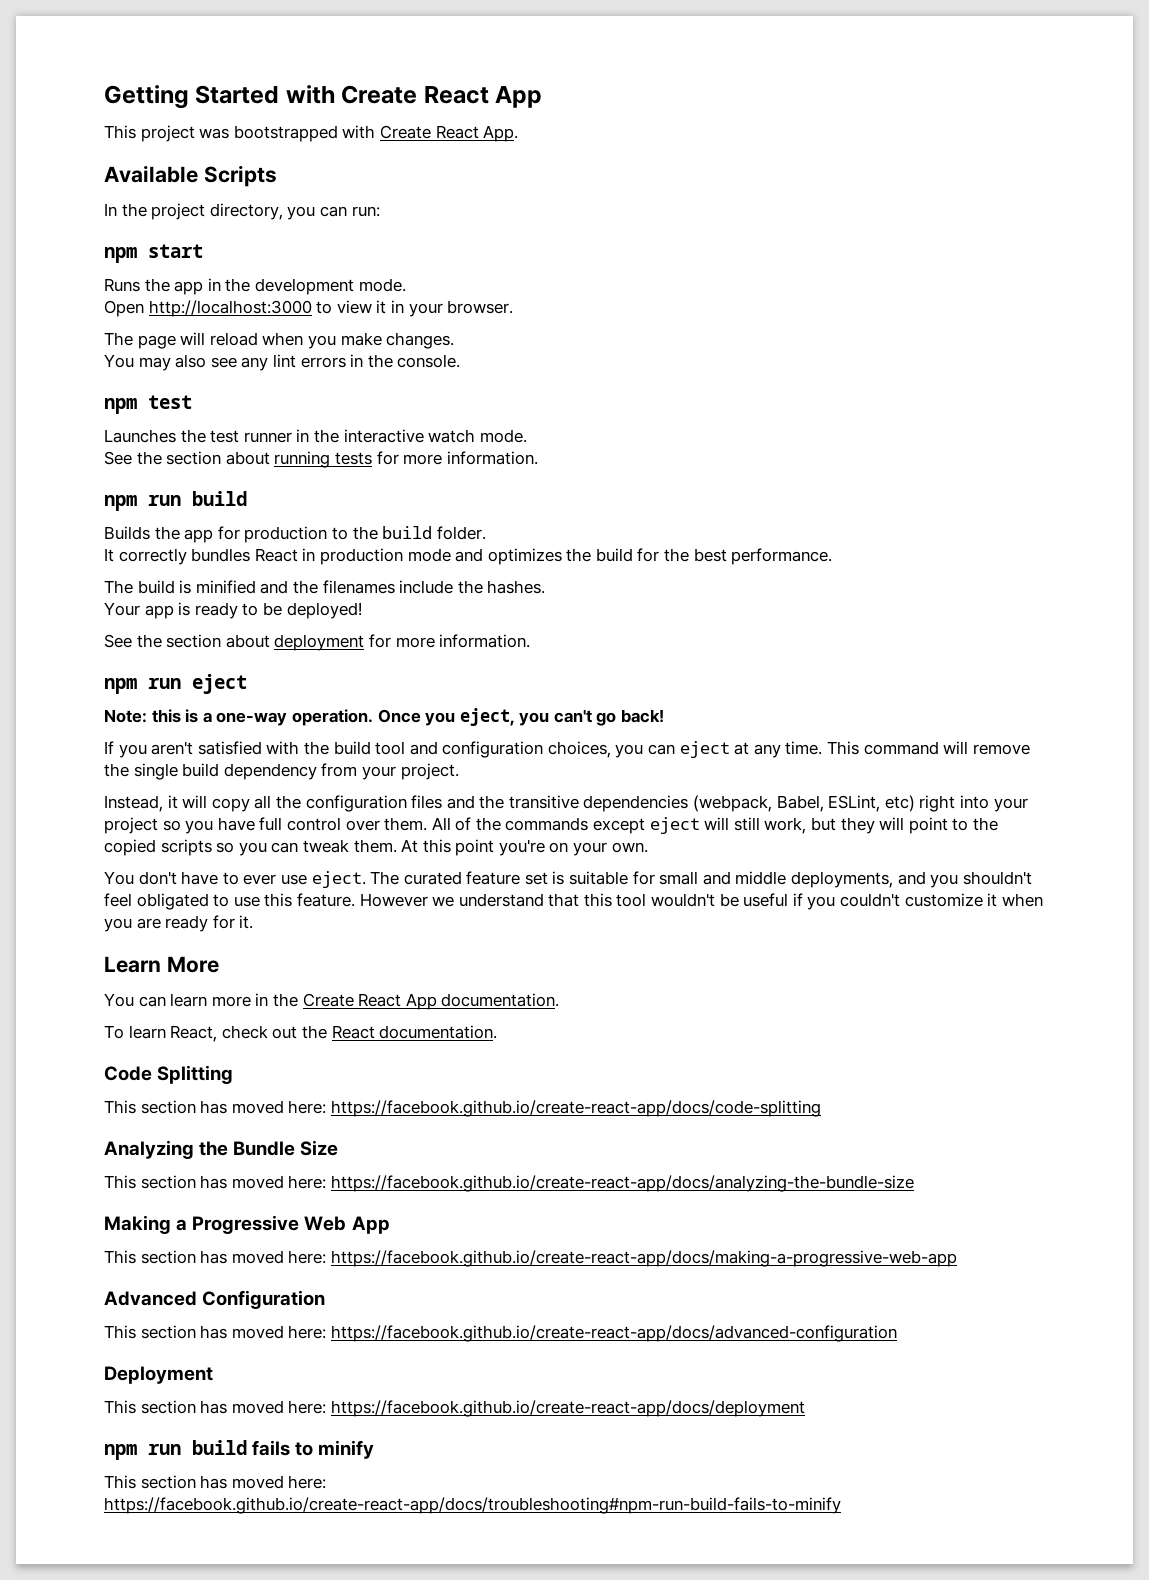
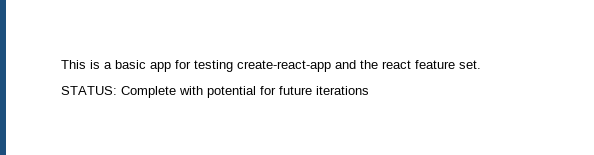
- Getting Started with Create React App
- This project was bootstrapped with Create React App.
- Available Scripts
- In the project directory, you can run:
- npm start
- Runs the app in the development mode.
- Open http://localhost:3000 to view it in your browser.
- The page will reload when you make changes.
- You may also see any lint errors in the console.
- npm test
- Launches the test runner in the interactive watch mode.
- See the section about running tests for more information.
- npm run build
- Builds the app for production to the build folder.
- It correctly bundles React in production mode and optimizes the build for the best performance.
- The build is minified and the filenames include the hashes.
- Your app is ready to be deployed!
- See the section about deployment for more information.
- npm run eject
- Note: this is a one-way operation. Once you eject, you can't go back!
- If you aren't satisfied with the build tool and configuration choices, you can eject at any time. This command will remove the single build dependency from your project.
- Instead, it will copy all the configuration files and the transitive dependencies (webpack, Babel, ESLint, etc) right into your project so you have full control over them. All of the commands except eject will still work, but they will point to the copied scripts so you can tweak them. At this point you're on your own.
- You don't have to ever use eject. The curated feature set is suitable for small and middle deployments, and you shouldn't feel obligated to use this feature. However we understand that this tool wouldn't be useful if you couldn't customize it when you are ready for it.
- Learn More
- You can learn more in the Create React App documentation.
- To learn React, check out the React documentation.
- Code Splitting
- This section has moved here: https://facebook.github.io/create-react-app/docs/code-splitting
- Analyzing the Bundle Size
- This section has moved here: https://facebook.github.io/create-react-app/docs/analyzing-the-bundle-size
- Making a Progressive Web App
- This section has moved here: https://facebook.github.io/create-react-app/docs/making-a-progressive-web-app
- Advanced Configuration
- This section has moved here: https://facebook.github.io/create-react-app/docs/advanced-configuration
- Deployment
- This section has moved here: https://facebook.github.io/create-react-app/docs/deployment
- npm run build fails to minify
- This section has moved here: https://facebook.github.io/create-react-app/docs/troubleshooting#npm-run-build-fails-to-minify
+ This is a basic app for testing create-react-app and the react feature set.
+ STATUS: Complete with potential for future iterations

